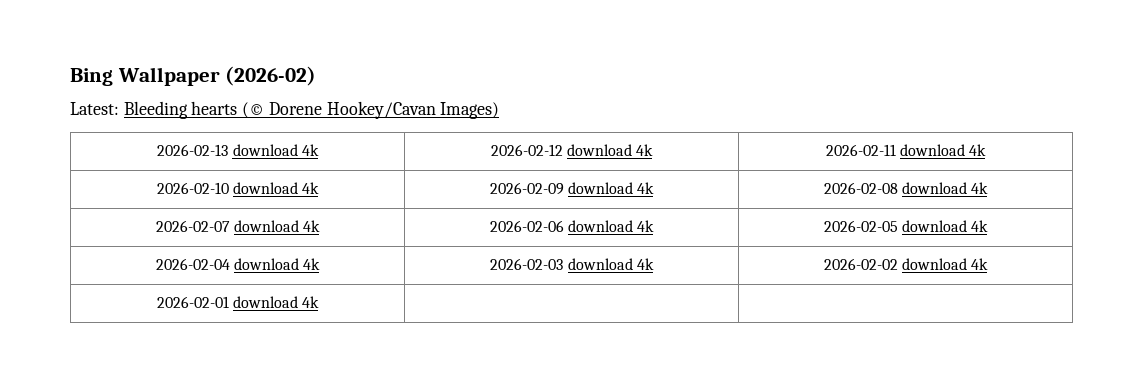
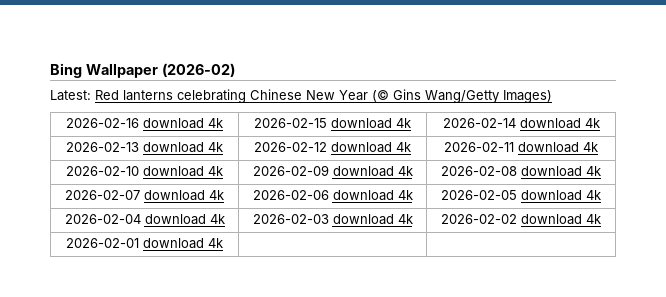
- Latest: Bleeding hearts (© Dorene Hookey/Cavan Images)
+ Latest: Red lanterns celebrating Chinese New Year (© Gins Wang/Getty Images)
+ 2026-02-16 download 4k | 2026-02-15 download 4k | 2026-02-14 download 4k

